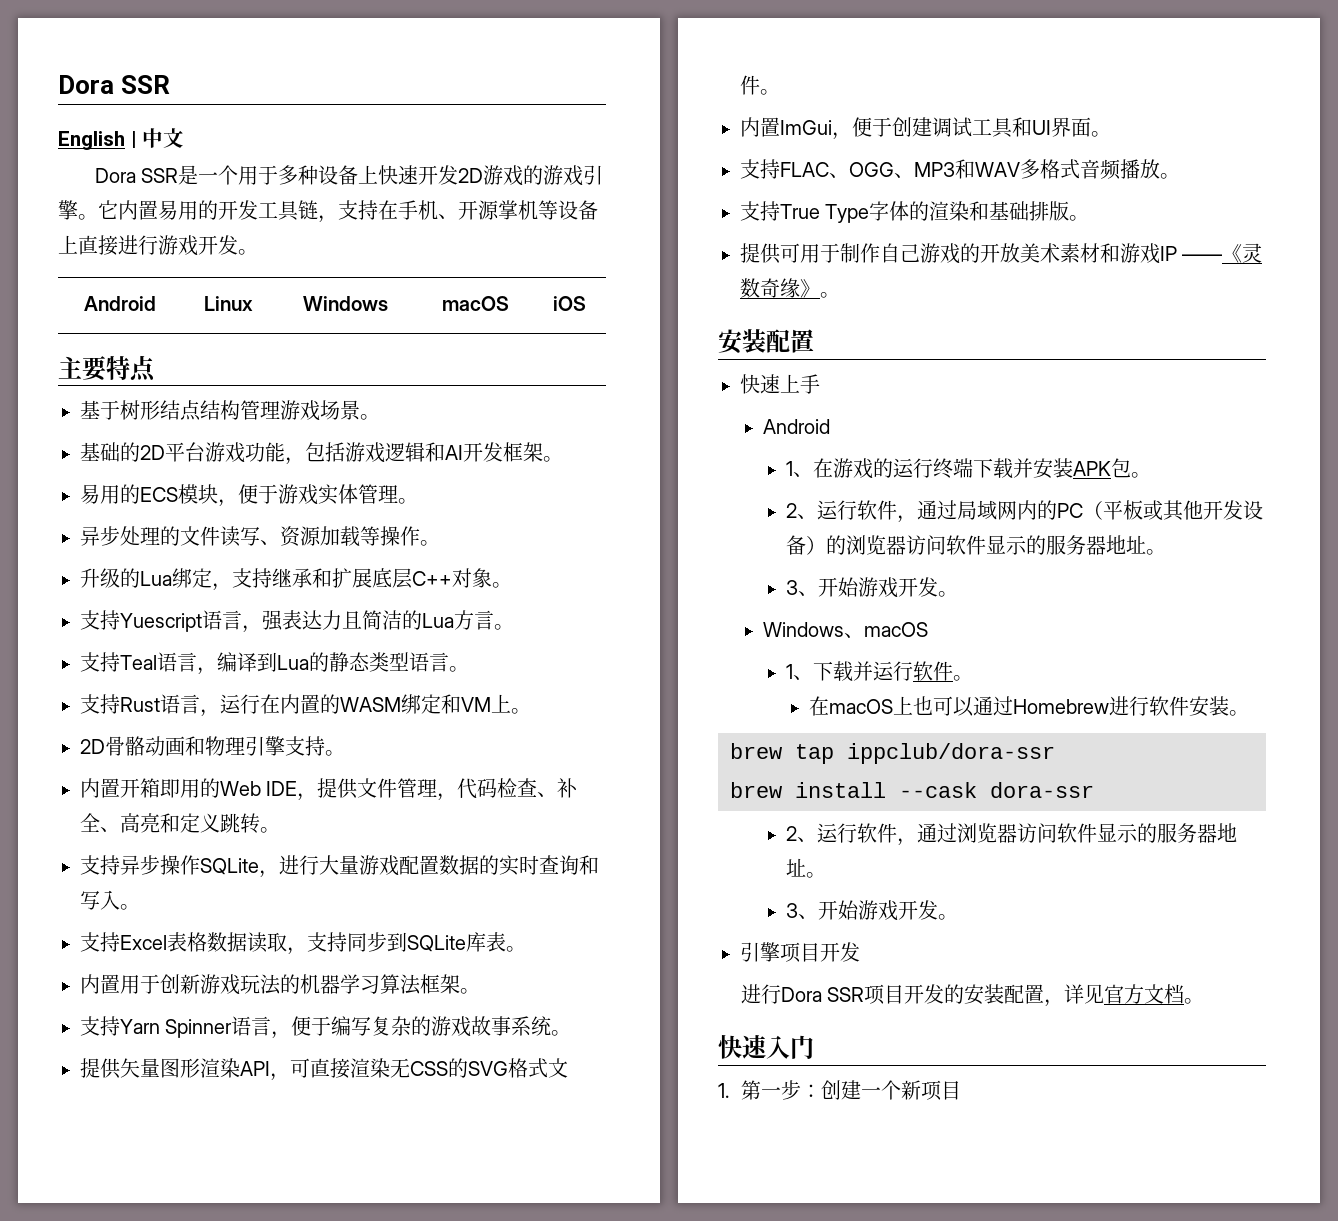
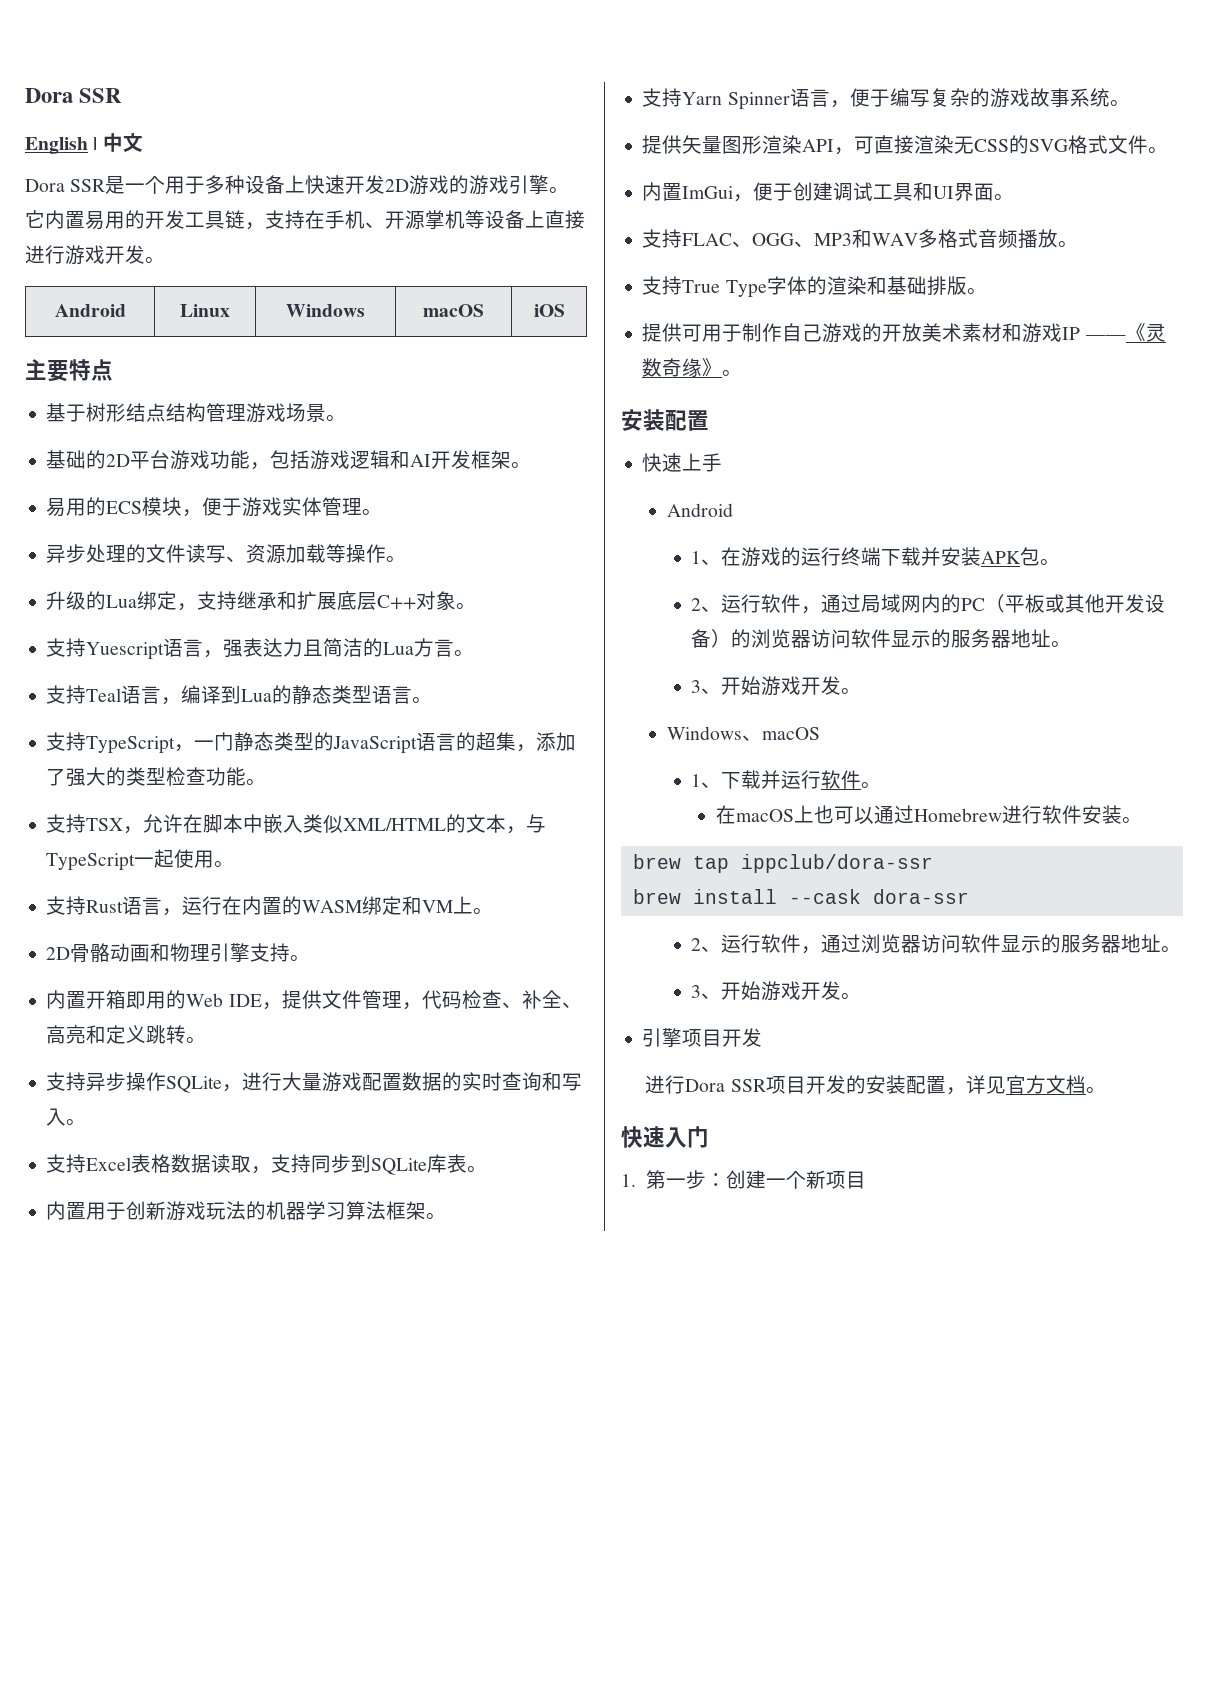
+ 支持TypeScript，一门静态类型的JavaScript语言的超集，添加了强大的类型检查功能。
+ 支持TSX，允许在脚本中嵌入类似XML/HTML的文本，与TypeScript一起使用。

